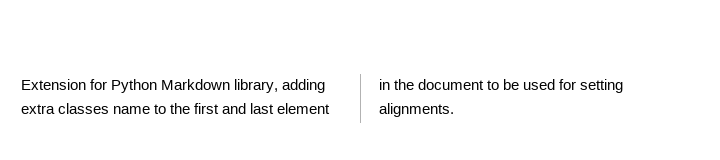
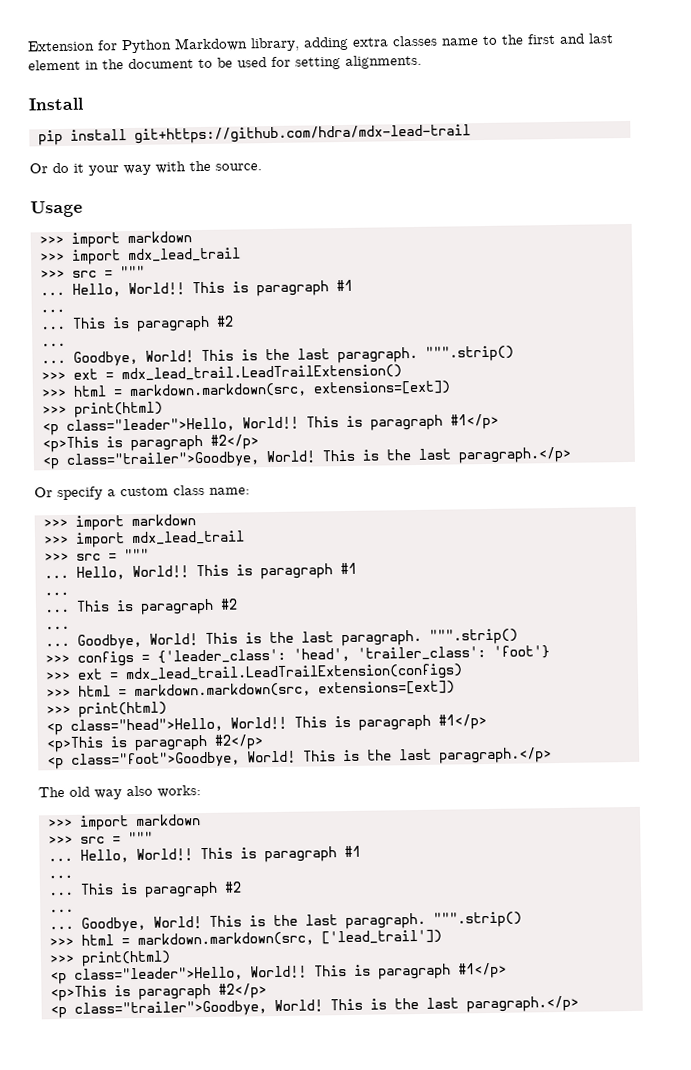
+ Install
+ pip install git+https://github.com/hdra/mdx-lead-trail
+ Or do it your way with the source.
+ Usage
+ >>> import markdown
+ >>> import mdx_lead_trail
+ >>> src = """
+ ... Hello, World!! This is paragraph #1
+ ...
+ ... This is paragraph #2
+ ...
+ ... Goodbye, World! This is the last paragraph. """.strip()
+ >>> ext = mdx_lead_trail.LeadTrailExtension()
+ >>> html = markdown.markdown(src, extensions=[ext])
+ >>> print(html)
+ <p class="leader">Hello, World!! This is paragraph #1</p>
+ <p>This is paragraph #2</p>
+ <p class="trailer">Goodbye, World! This is the last paragraph.</p>
+ Or specify a custom class name:
+ >>> import markdown
+ >>> import mdx_lead_trail
+ >>> src = """
+ ... Hello, World!! This is paragraph #1
+ ...
+ ... This is paragraph #2
+ ...
+ ... Goodbye, World! This is the last paragraph. """.strip()
+ >>> configs = {'leader_class': 'head', 'trailer_class': 'foot'}
+ >>> ext = mdx_lead_trail.LeadTrailExtension(configs)
+ >>> html = markdown.markdown(src, extensions=[ext])
+ >>> print(html)
+ <p class="head">Hello, World!! This is paragraph #1</p>
+ <p>This is paragraph #2</p>
+ <p class="foot">Goodbye, World! This is the last paragraph.</p>
+ The old way also works:
+ >>> import markdown
+ >>> src = """
+ ... Hello, World!! This is paragraph #1
+ ...
+ ... This is paragraph #2
+ ...
+ ... Goodbye, World! This is the last paragraph. """.strip()
+ >>> html = markdown.markdown(src, ['lead_trail'])
+ >>> print(html)
+ <p class="leader">Hello, World!! This is paragraph #1</p>
+ <p>This is paragraph #2</p>
+ <p class="trailer">Goodbye, World! This is the last paragraph.</p>

